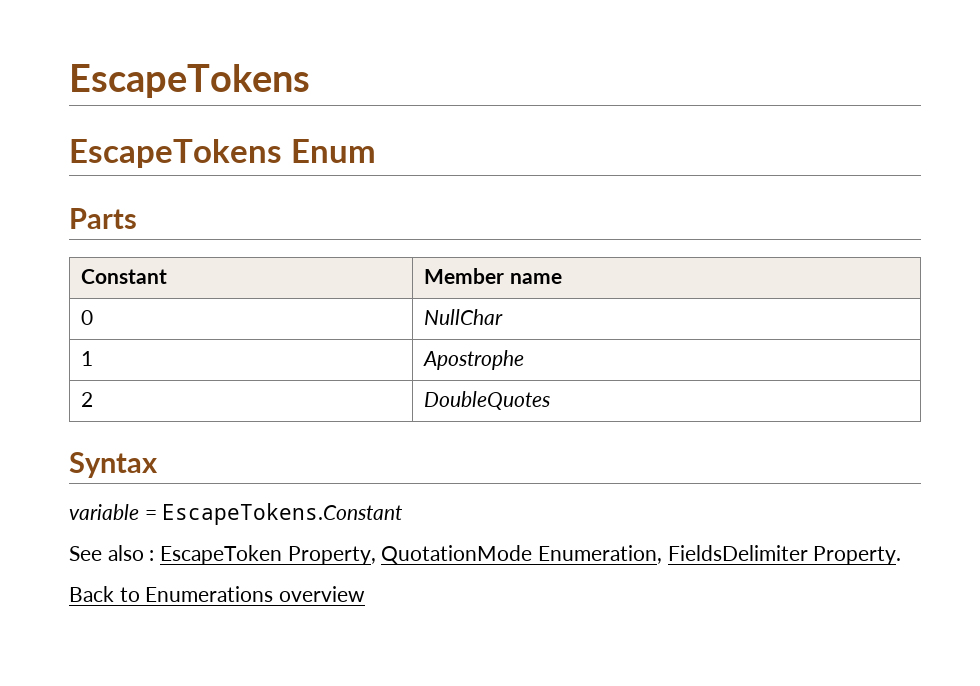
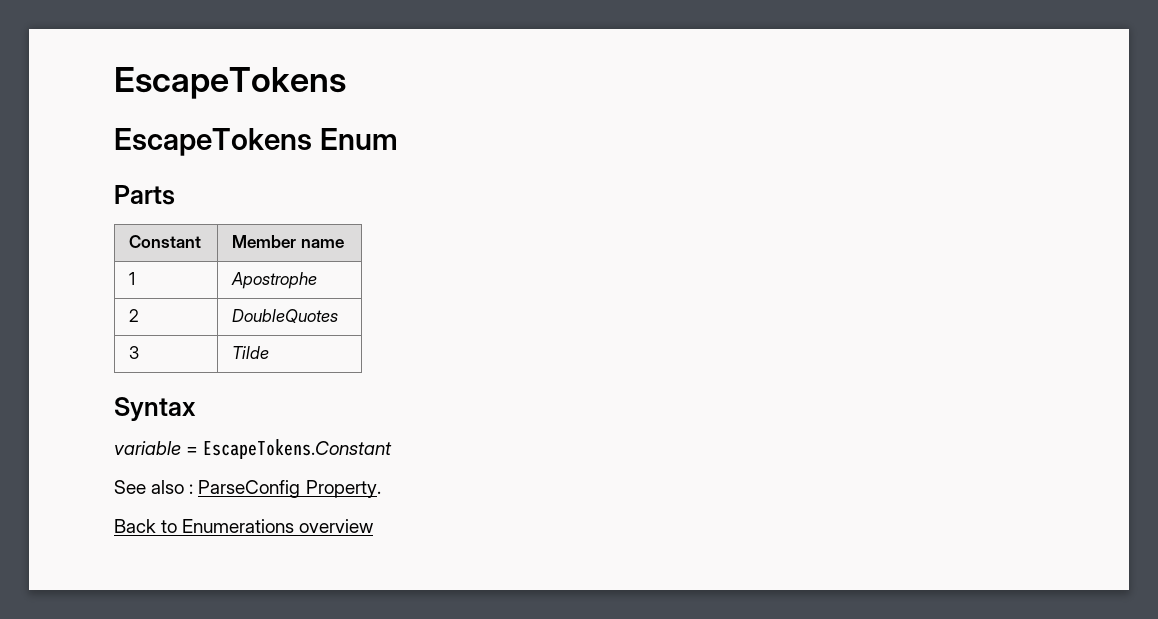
- 0 | NullChar
+ 3 | Tilde
- See also : EscapeToken Property, QuotationMode Enumeration, FieldsDelimiter Property.
+ See also : ParseConfig Property.

